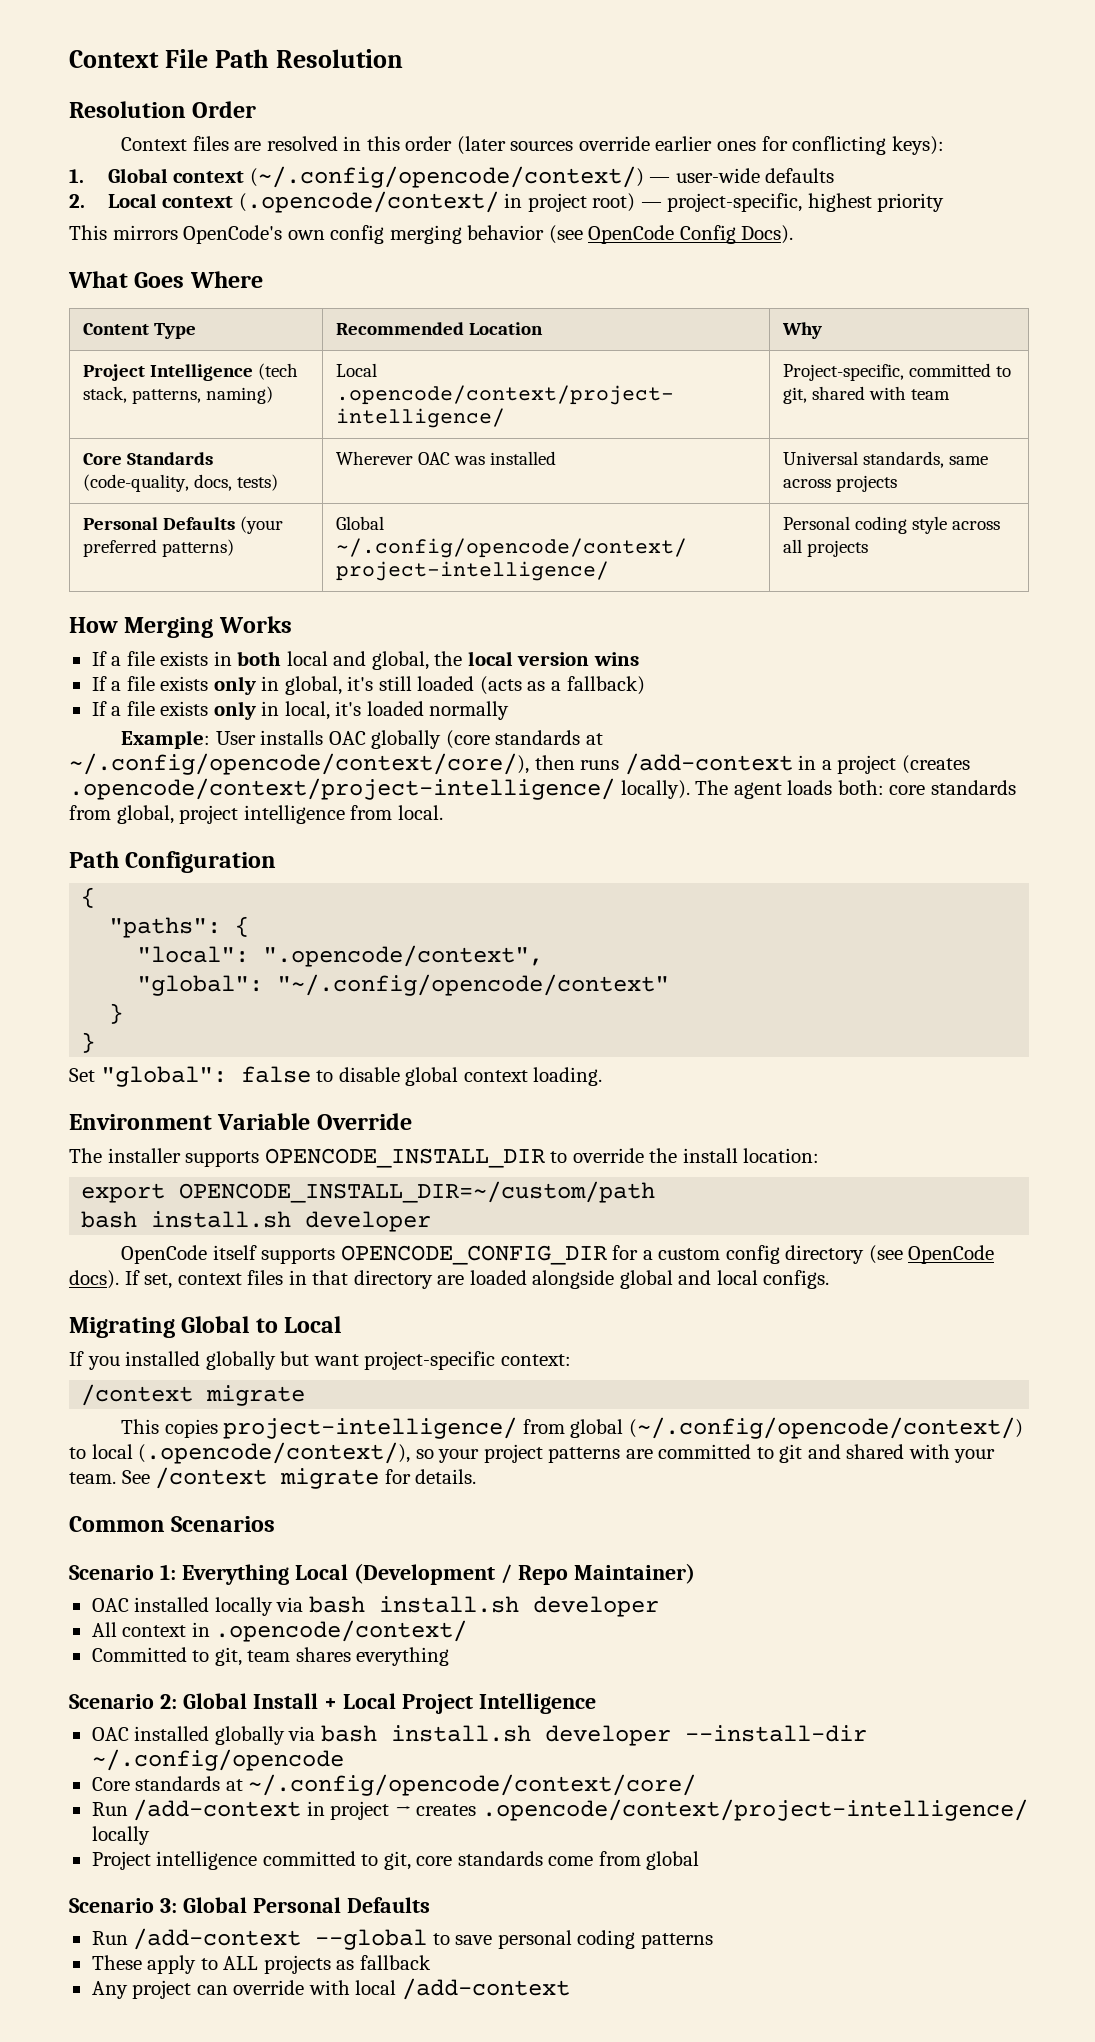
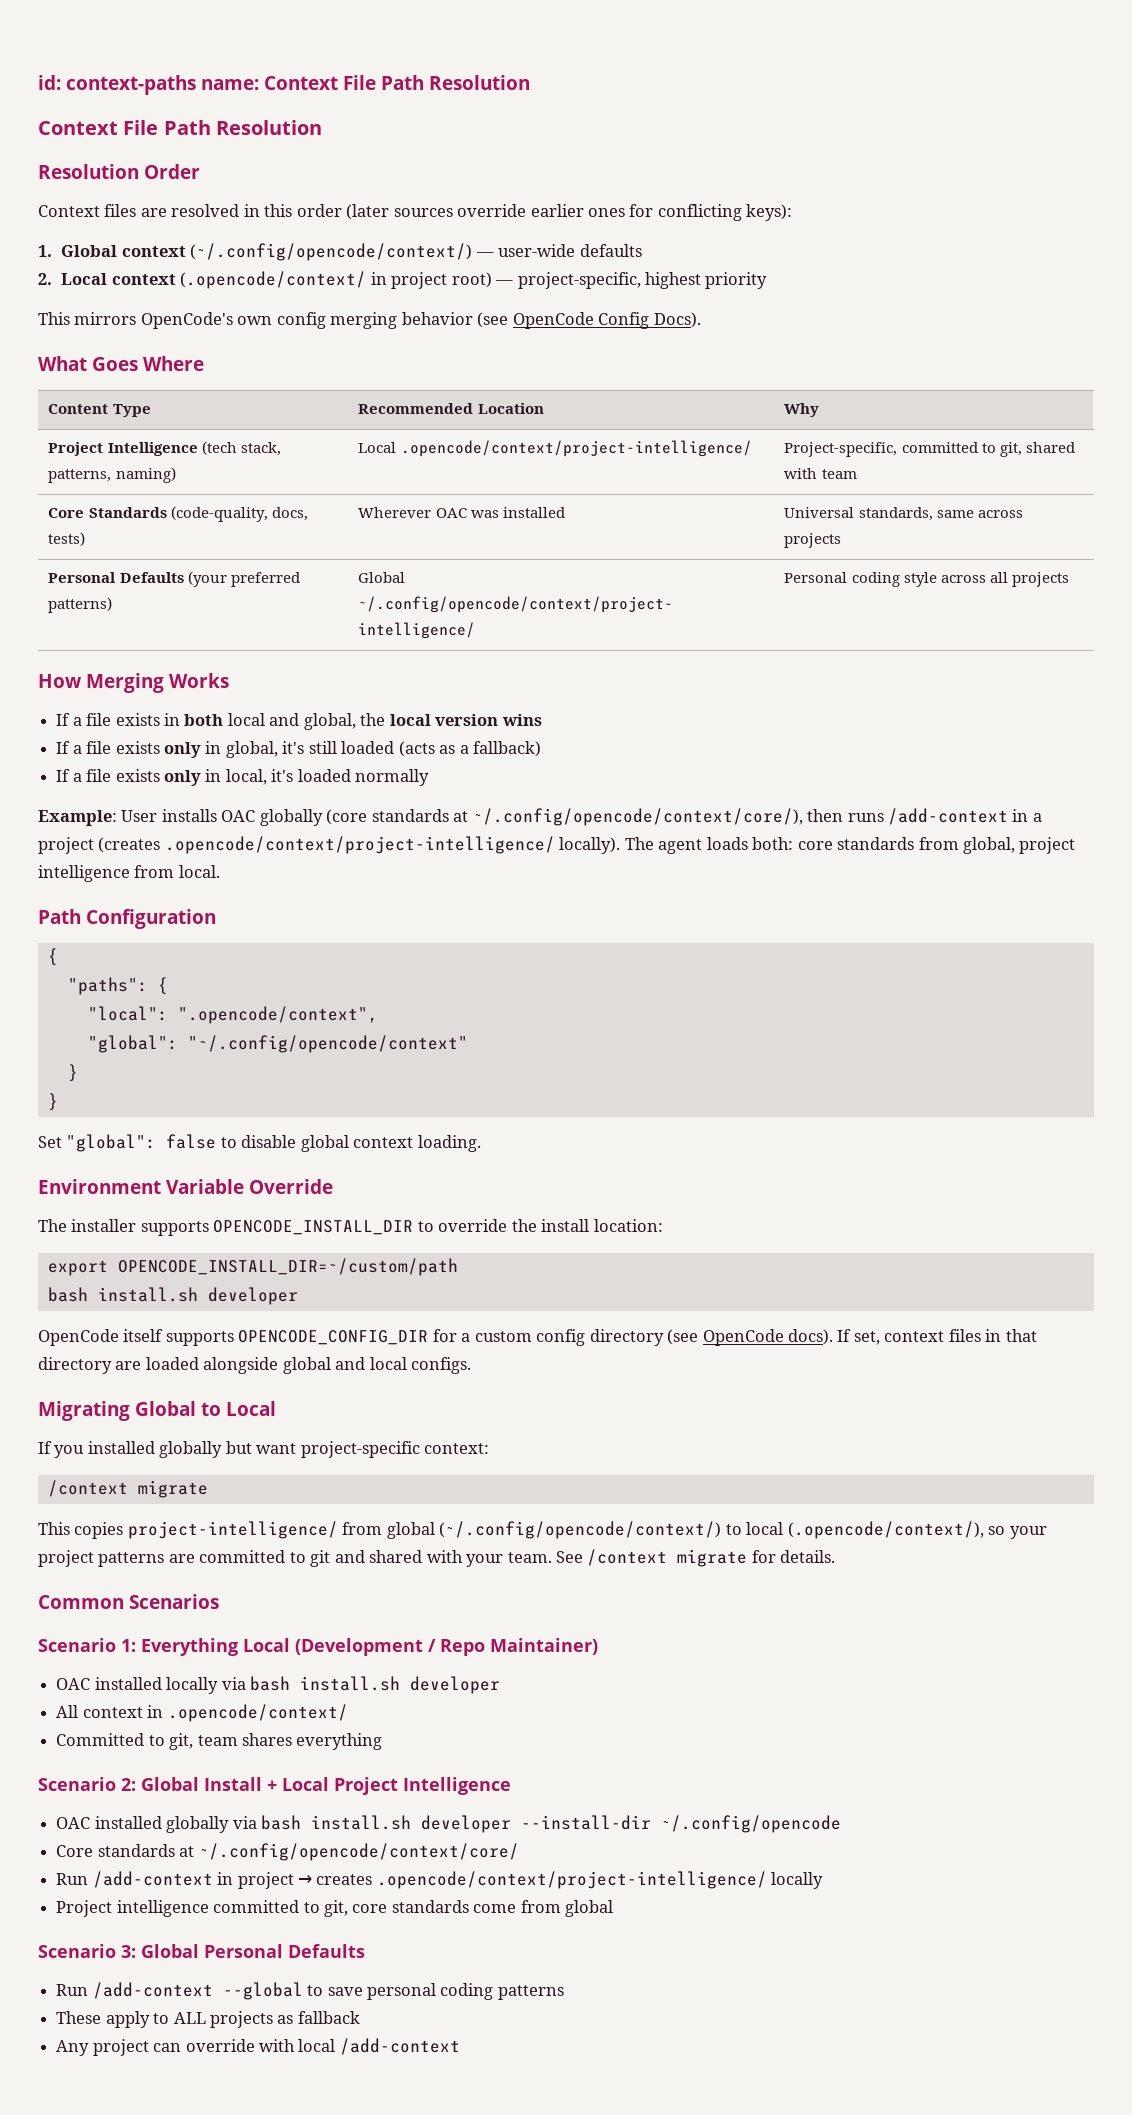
+ id: context-paths name: Context File Path Resolution

